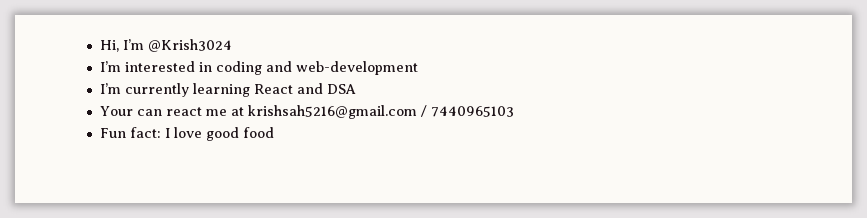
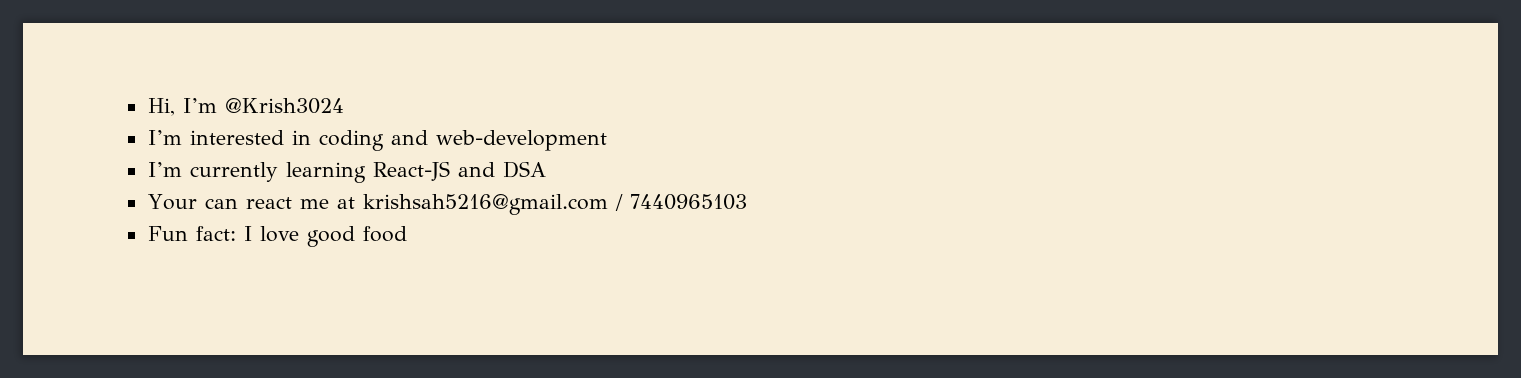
- I’m currently learning React and DSA
+ I’m currently learning React-JS and DSA

